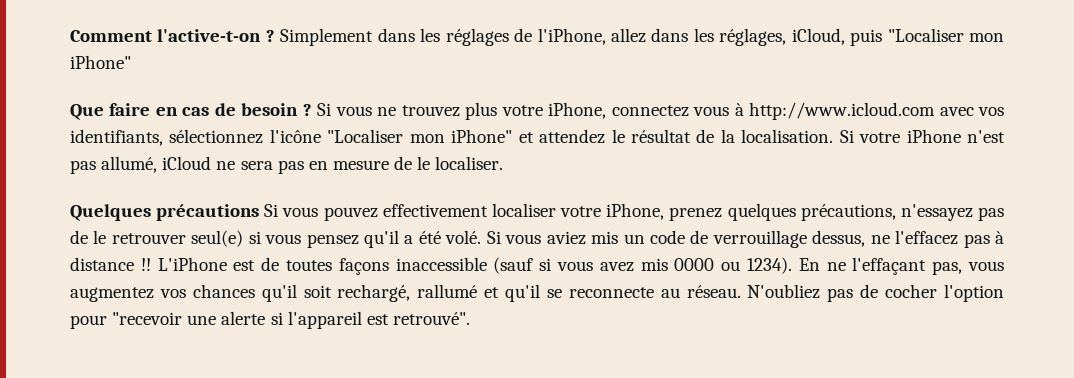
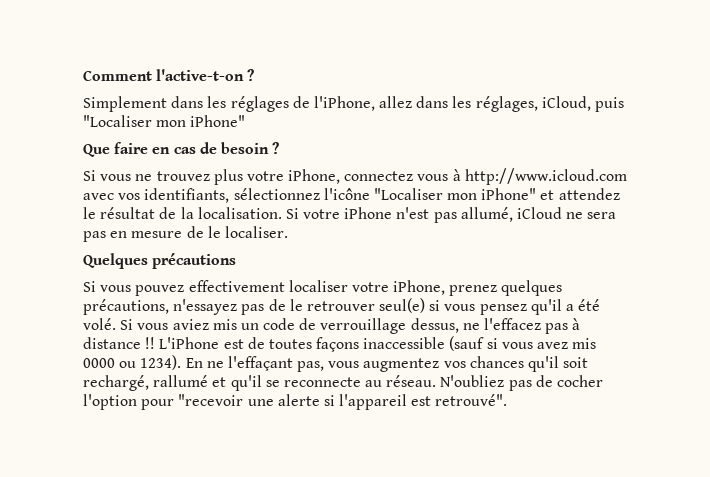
- Comment l'active-t-on ? Simplement dans les réglages de l'iPhone, allez dans les réglages, iCloud, puis "Localiser mon iPhone"
+ Comment l'active-t-on ?
+ Simplement dans les réglages de l'iPhone, allez dans les réglages, iCloud, puis "Localiser mon iPhone"
- Que faire en cas de besoin ? Si vous ne trouvez plus votre iPhone, connectez vous à http://www.icloud.com avec vos identifiants, sélectionnez l'icône "Localiser mon iPhone" et attendez le résultat de la localisation.
+ Que faire en cas de besoin ?
+ Si vous ne trouvez plus votre iPhone, connectez vous à http://www.icloud.com avec vos identifiants, sélectionnez l'icône "Localiser mon iPhone" et attendez le résultat de la localisation.
- Quelques précautions Si vous pouvez effectivement localiser votre iPhone, prenez quelques précautions, n'essayez pas de le retrouver seul(e) si vous pensez qu'il a été volé.
+ Quelques précautions
+ Si vous pouvez effectivement localiser votre iPhone, prenez quelques précautions, n'essayez pas de le retrouver seul(e) si vous pensez qu'il a été volé.

